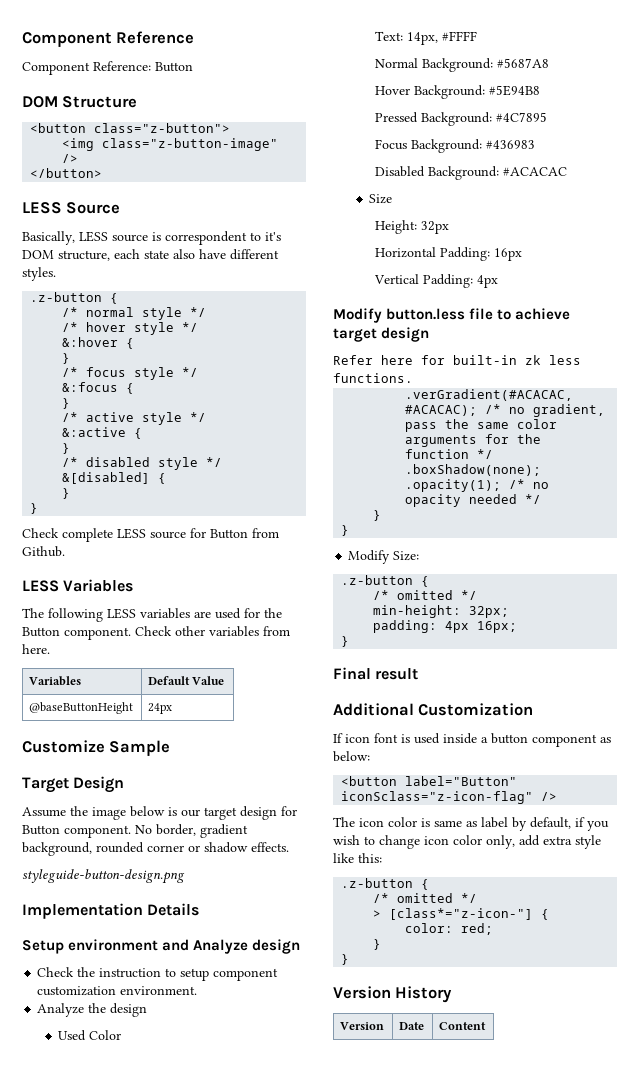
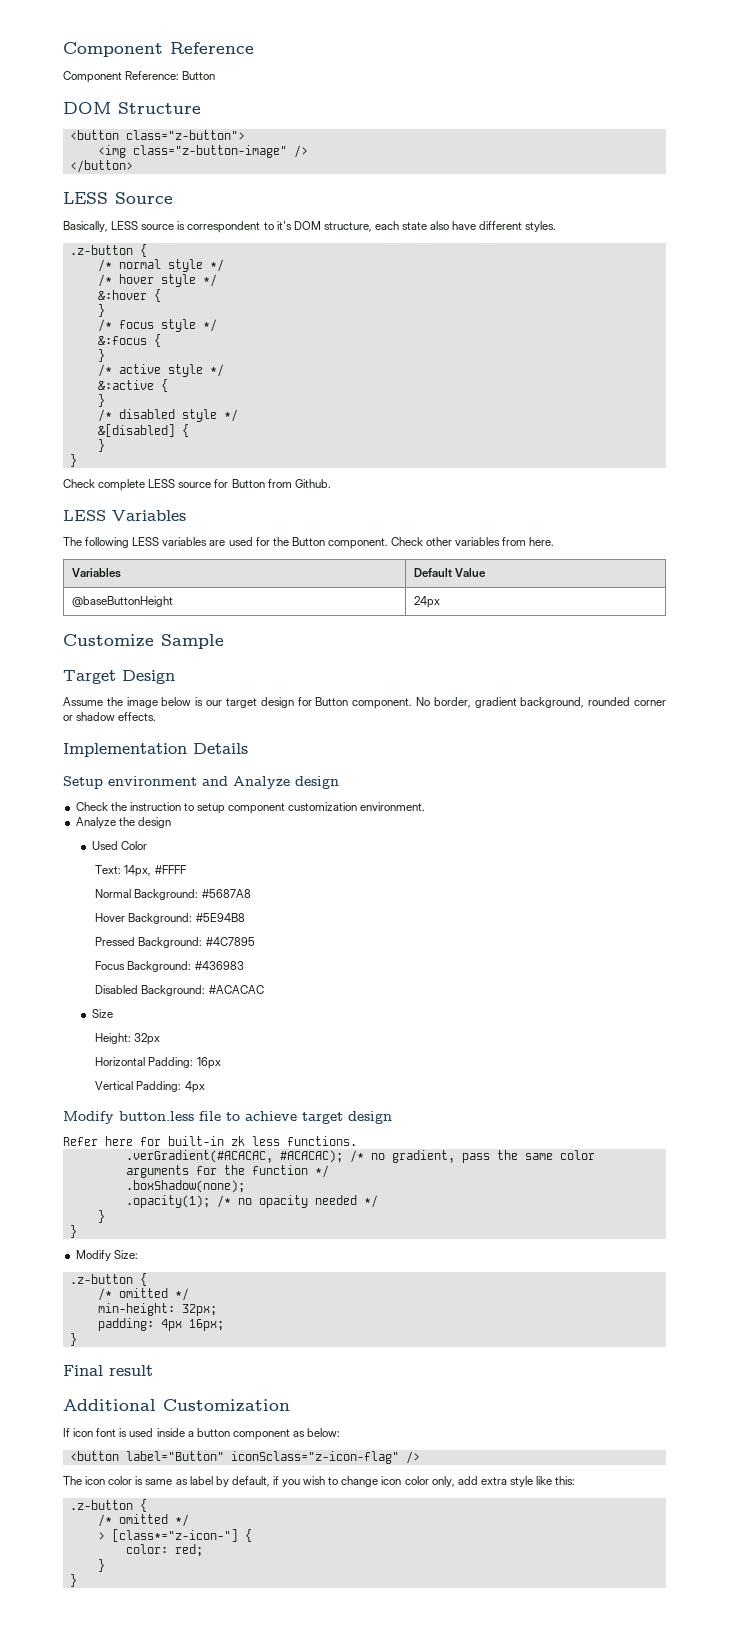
- styleguide-button-design.png
- Version History
- Version | Date | Content

